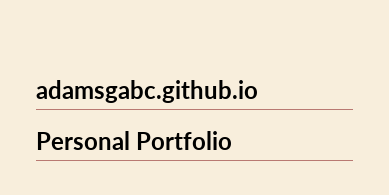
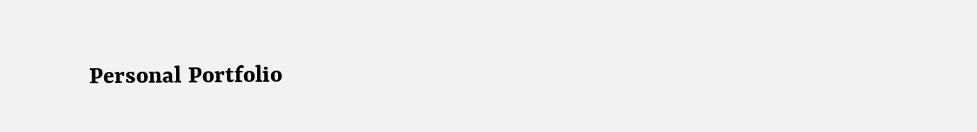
- adamsgabc.github.io

